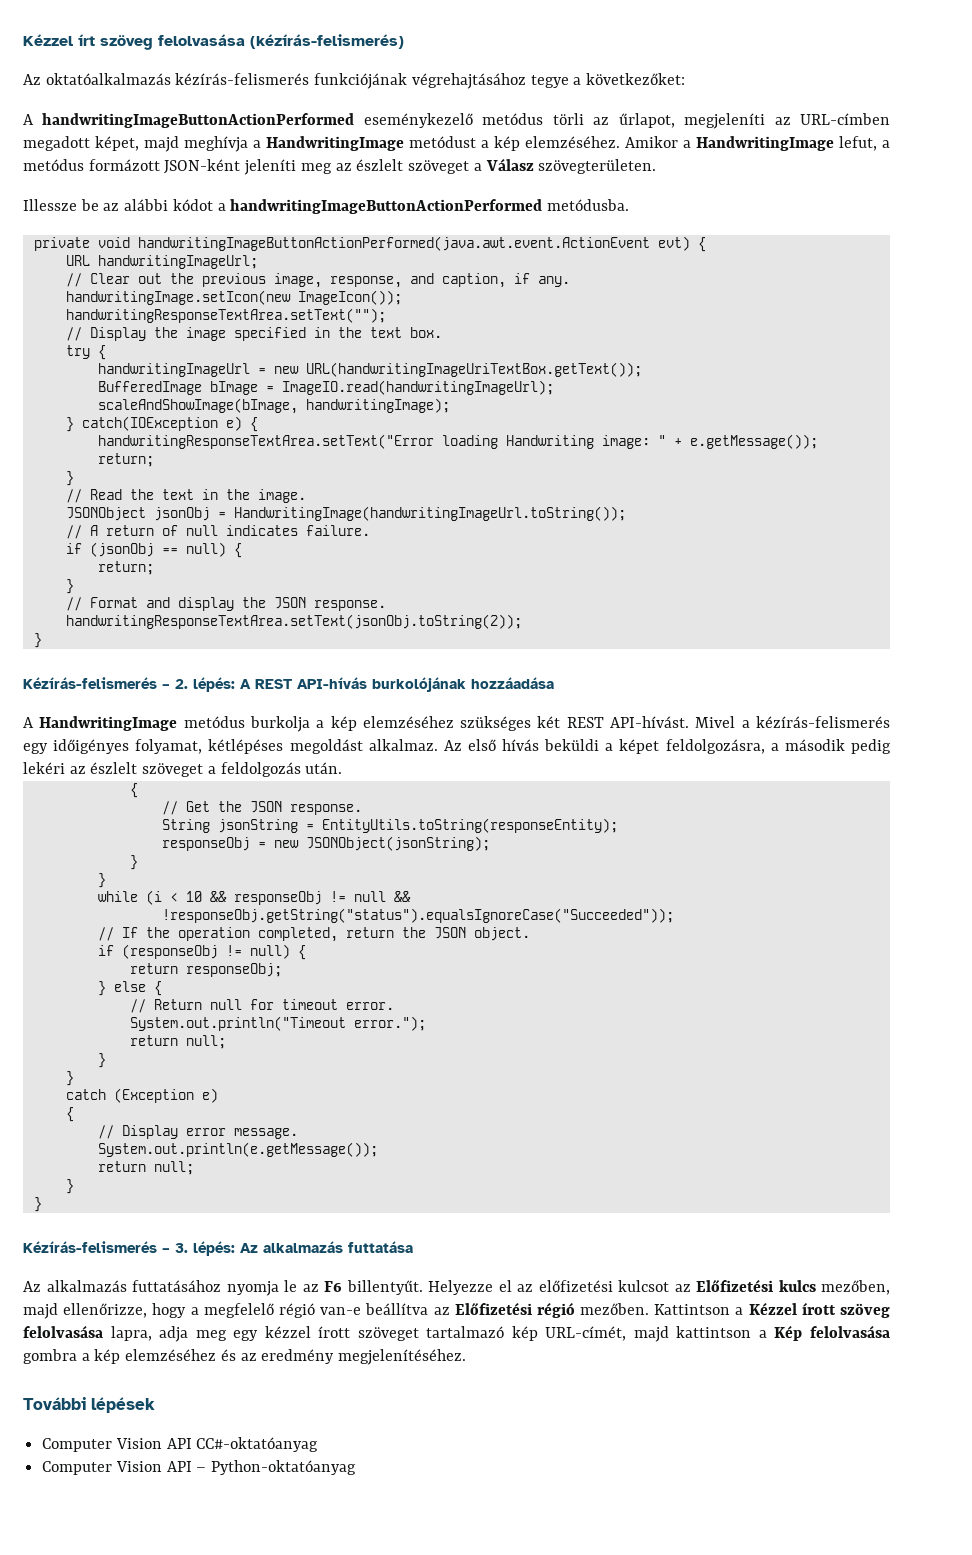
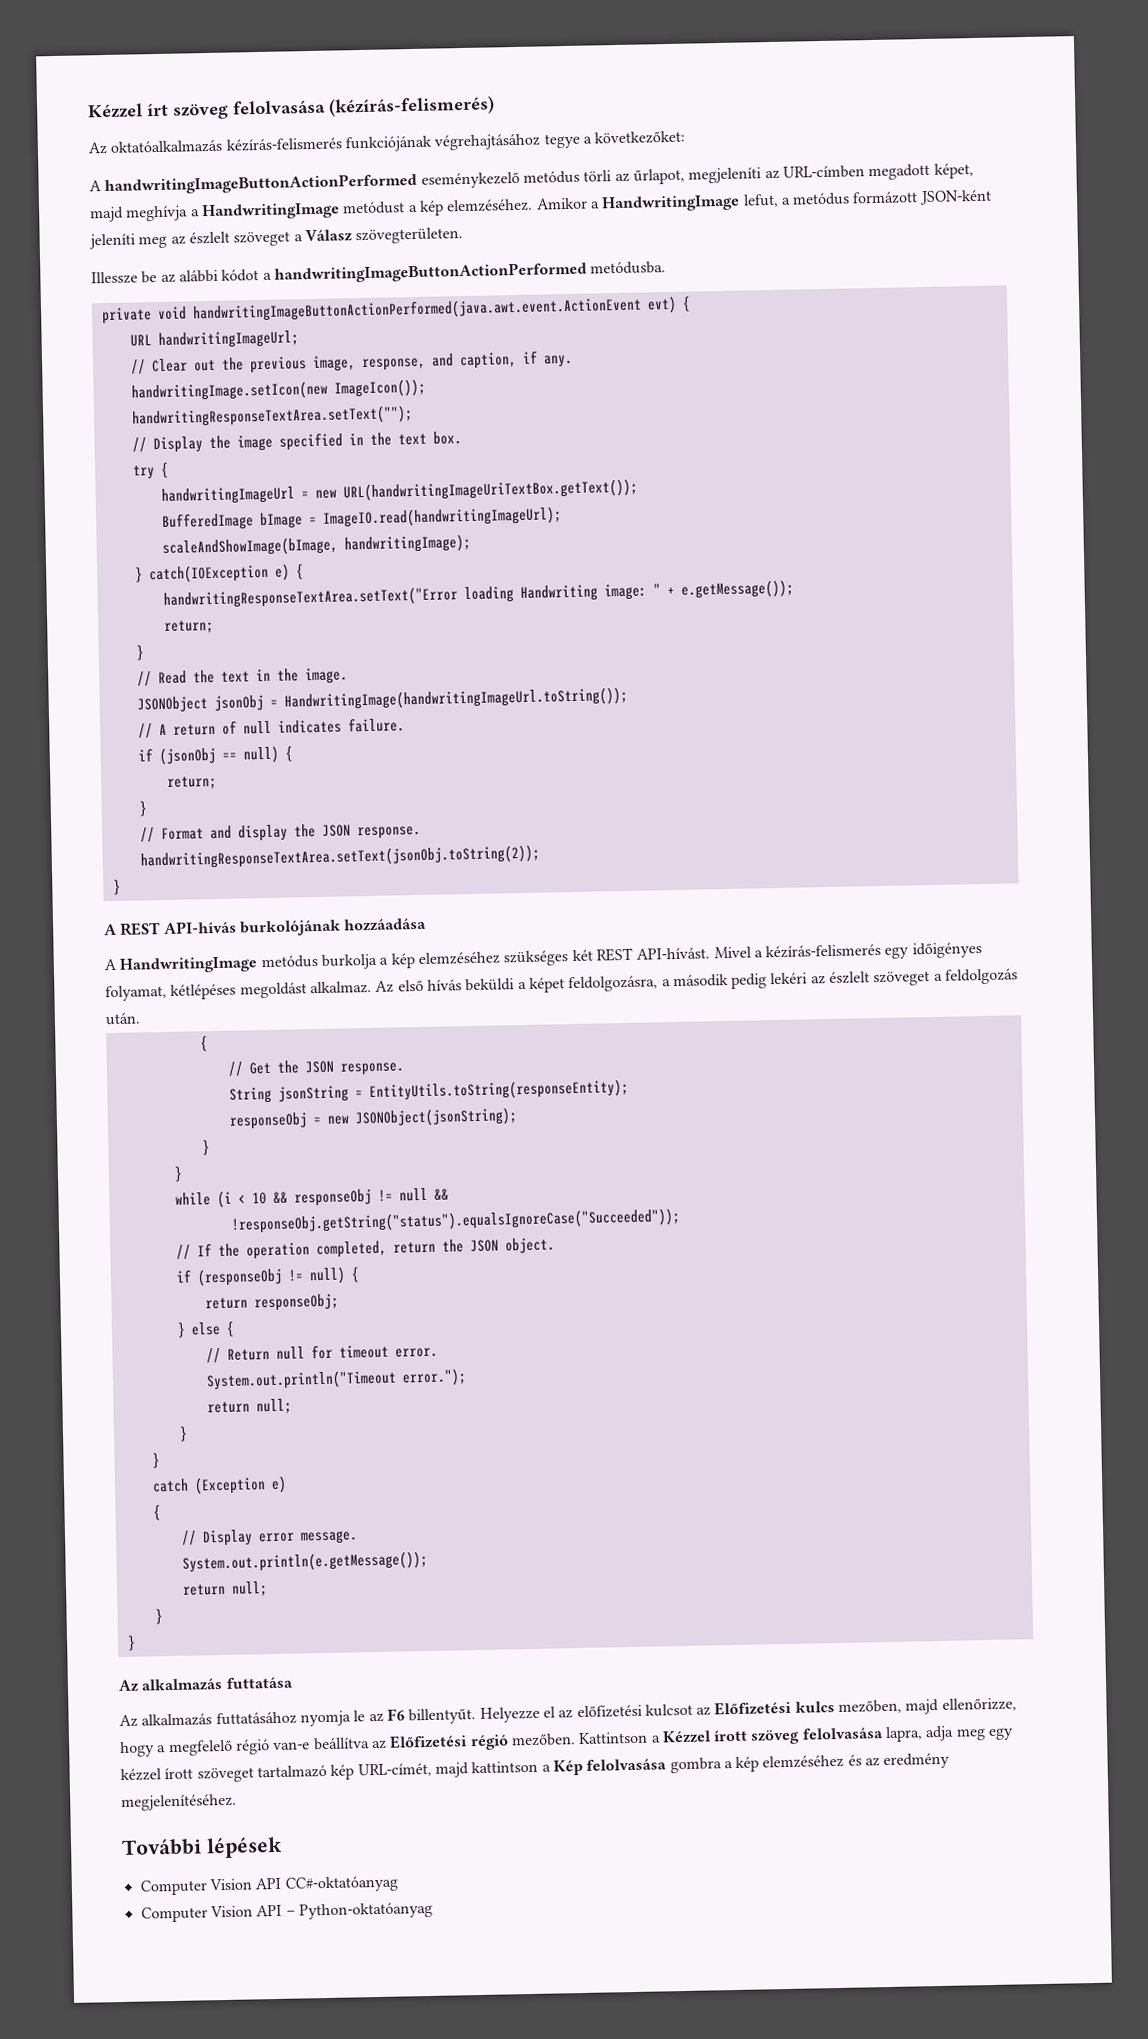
- Kézírás-felismerés – 2. lépés: A REST API-hívás burkolójának hozzáadása
+ A REST API-hívás burkolójának hozzáadása
- Kézírás-felismerés – 3. lépés: Az alkalmazás futtatása
+ Az alkalmazás futtatása

